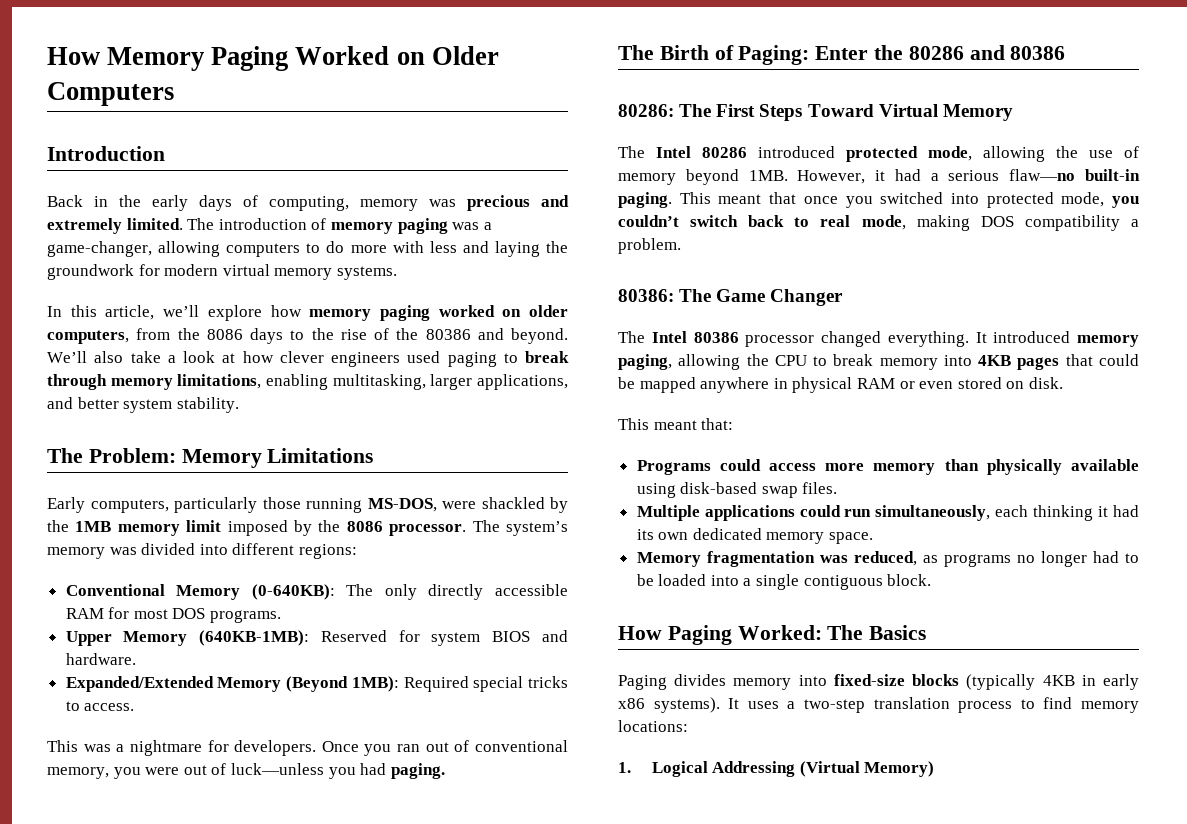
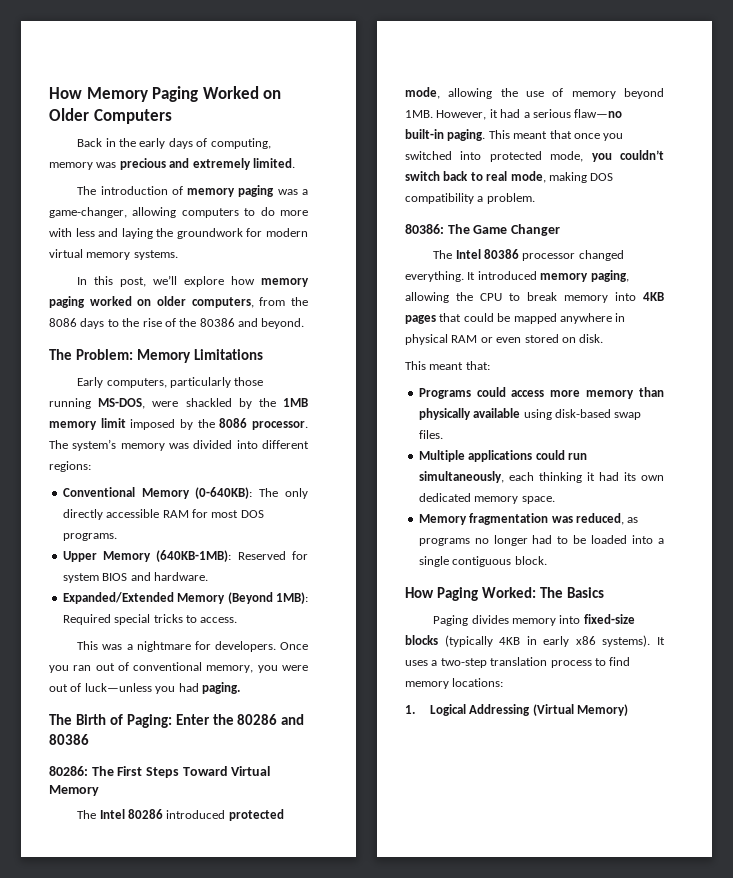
- Introduction
- Back in the early days of computing, memory was precious and extremely limited. The introduction of memory paging was a game-changer, allowing computers to do more with less and laying the groundwork for modern virtual memory systems.
+ Back in the early days of computing, memory was precious and extremely limited.
+ The introduction of memory paging was a game-changer, allowing computers to do more with less and laying the groundwork for modern virtual memory systems.
- In this article, we’ll explore how memory paging worked on older computers, from the 8086 days to the rise of the 80386 and beyond. We’ll also take a look at how clever engineers used paging to break through memory limitations, enabling multitasking, larger applications, and better system stability.
+ In this post, we’ll explore how memory paging worked on older computers, from the 8086 days to the rise of the 80386 and beyond.

